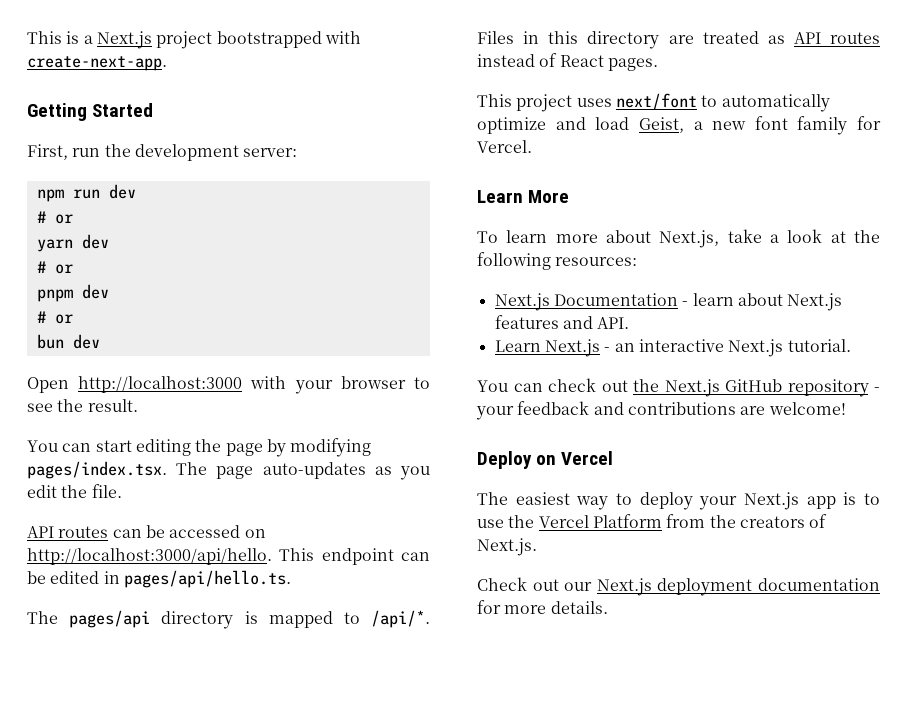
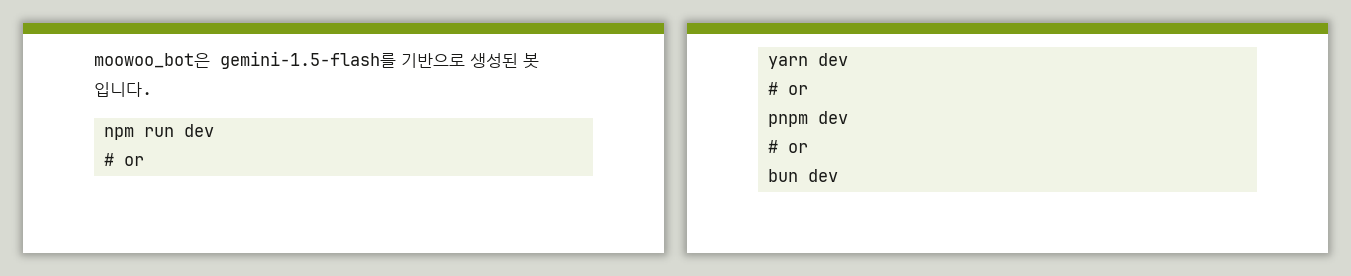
- This is a Next.js project bootstrapped with create-next-app.
- Getting Started
- First, run the development server:
+ moowoo_bot은 gemini-1.5-flash를 기반으로 생성된 봇 입니다.
- Open http://localhost:3000 with your browser to see the result.
- You can start editing the page by modifying pages/index.tsx. The page auto-updates as you edit the file.
- API routes can be accessed on http://localhost:3000/api/hello. This endpoint can be edited in pages/api/hello.ts.
- The pages/api directory is mapped to /api/*. Files in this directory are treated as API routes instead of React pages.
- This project uses next/font to automatically optimize and load Geist, a new font family for Vercel.
- Learn More
- To learn more about Next.js, take a look at the following resources:
- Next.js Documentation - learn about Next.js features and API.
- Learn Next.js - an interactive Next.js tutorial.
- You can check out the Next.js GitHub repository - your feedback and contributions are welcome!
- Deploy on Vercel
- The easiest way to deploy your Next.js app is to use the Vercel Platform from the creators of Next.js.
- Check out our Next.js deployment documentation for more details.

